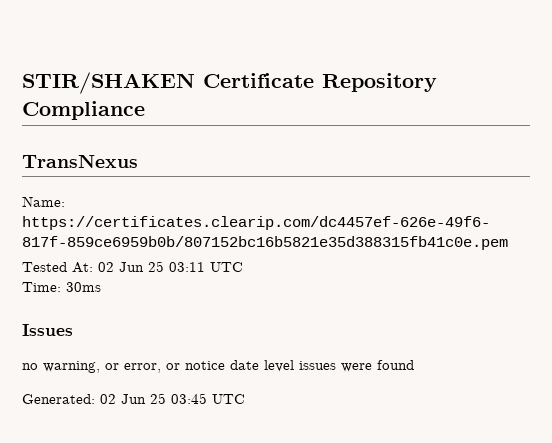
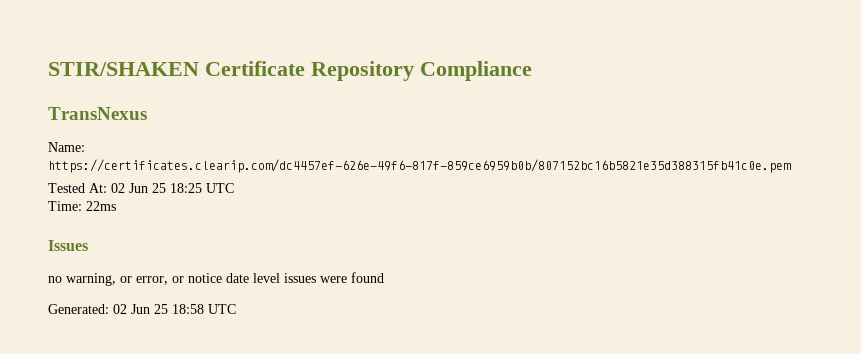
- Tested At: 02 Jun 25 03:11 UTC
+ Tested At: 02 Jun 25 18:25 UTC
- Time: 30ms
+ Time: 22ms
- Generated: 02 Jun 25 03:45 UTC
+ Generated: 02 Jun 25 18:58 UTC

